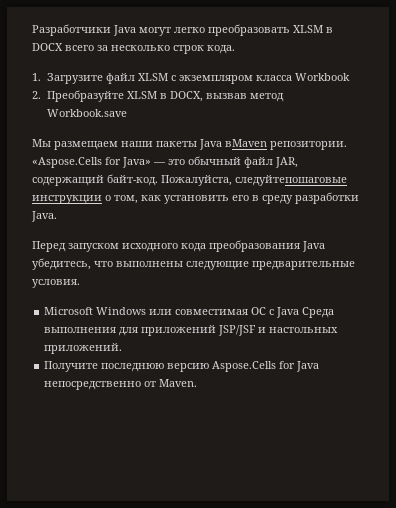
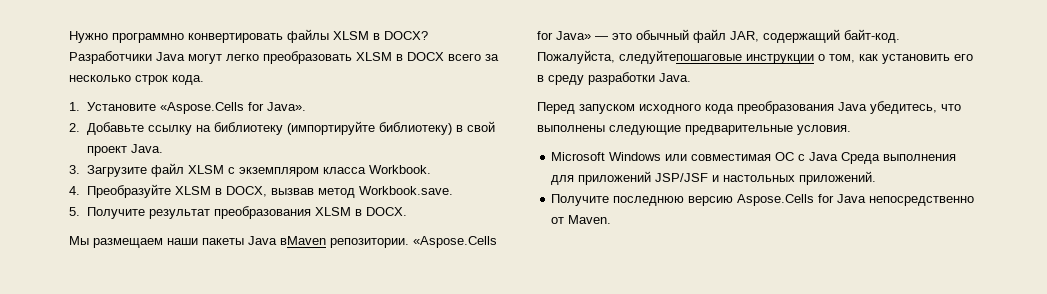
+ Нужно программно конвертировать файлы XLSM в DOCX?
- 1. Загрузите файл XLSM с экземпляром класса Workbook
- 2. Преобразуйте XLSM в DOCX, вызвав метод Workbook.save
+ 1. Установите «Aspose.Cells for Java».
+ 2. Добавьте ссылку на библиотеку (импортируйте библиотеку) в свой проект Java.
+ 3. Загрузите файл XLSM с экземпляром класса Workbook.
+ 4. Преобразуйте XLSM в DOCX, вызвав метод Workbook.save.
+ 5. Получите результат преобразования XLSM в DOCX.

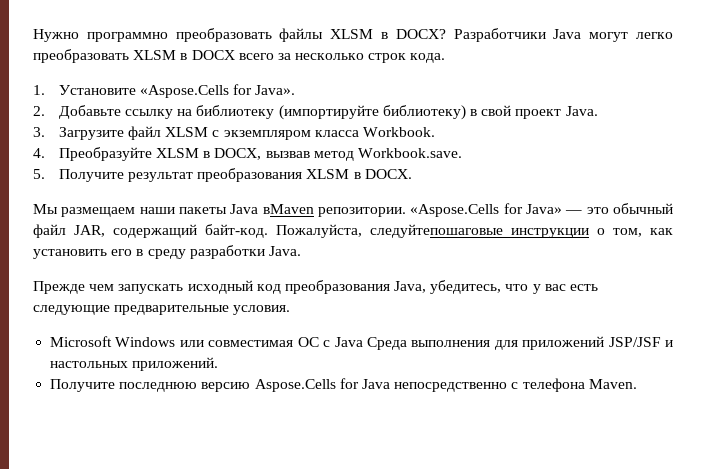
- Нужно программно конвертировать файлы XLSM в DOCX?
+ Нужно программно преобразовать файлы XLSM в DOCX?
- Перед запуском исходного кода преобразования Java убедитесь, что выполнены следующие предварительные условия.
+ Прежде чем запускать исходный код преобразования Java, убедитесь, что у вас есть следующие предварительные условия.
- Получите последнюю версию Aspose.Cells for Java непосредственно от Maven.
+ Получите последнюю версию Aspose.Cells for Java непосредственно с телефона Maven.

